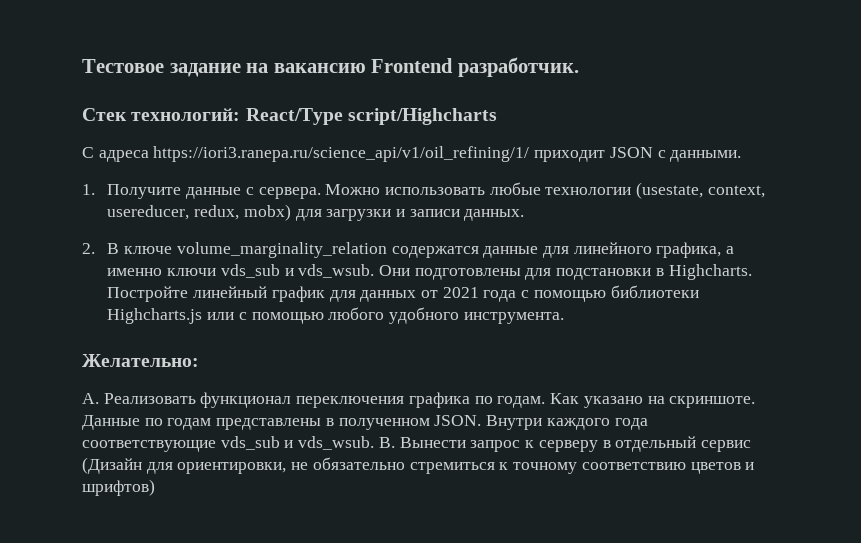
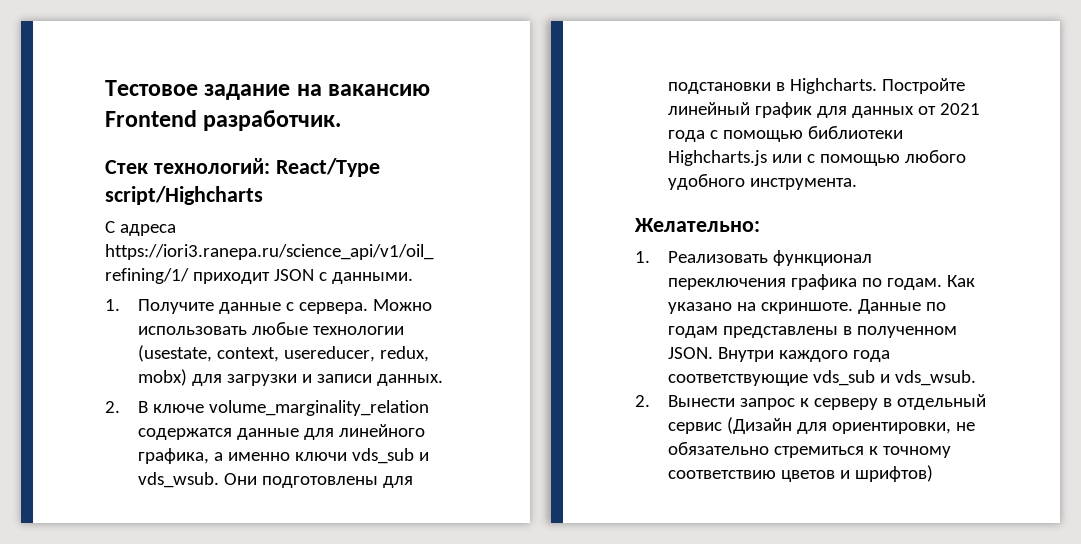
- A. Реализовать функционал переключения графика по годам.
+ 1. Реализовать функционал переключения графика по годам.
- Внутри каждого года соответствующие vds_sub и vds_wsub. B. Вынести запрос к серверу в отдельный сервис (Дизайн для ориентировки, не обязательно стремиться к точному соответствию цветов и шрифтов)
+ Внутри каждого года соответствующие vds_sub и vds_wsub.
+ 2. Вынести запрос к серверу в отдельный сервис (Дизайн для ориентировки, не обязательно стремиться к точному соответствию цветов и шрифтов)

